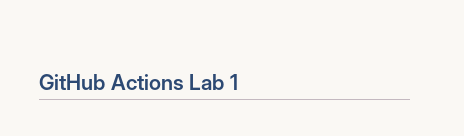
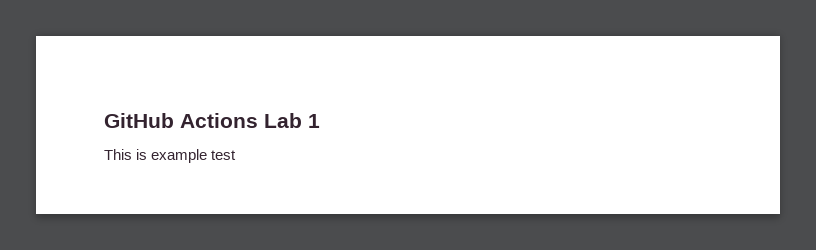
+ This is example test

